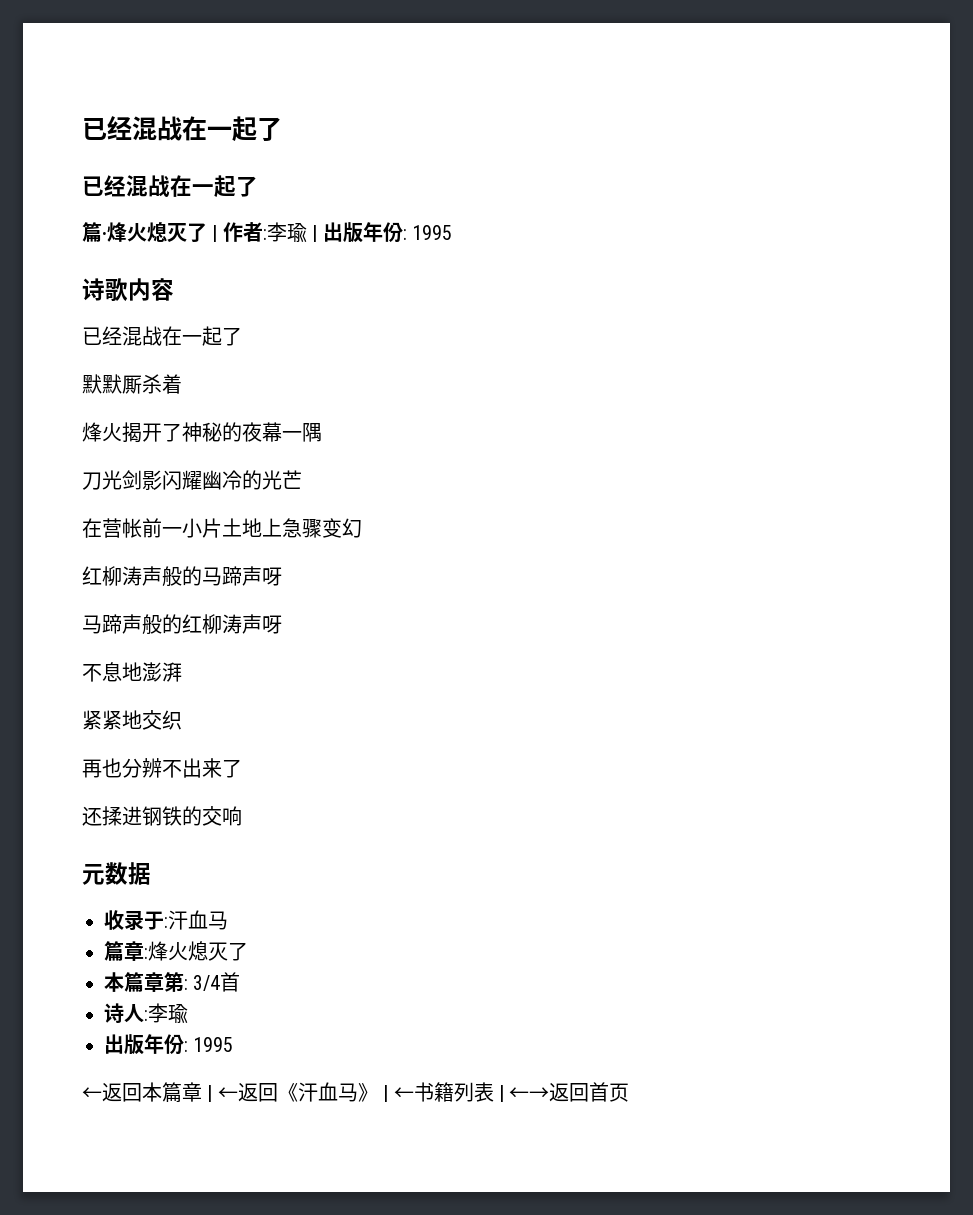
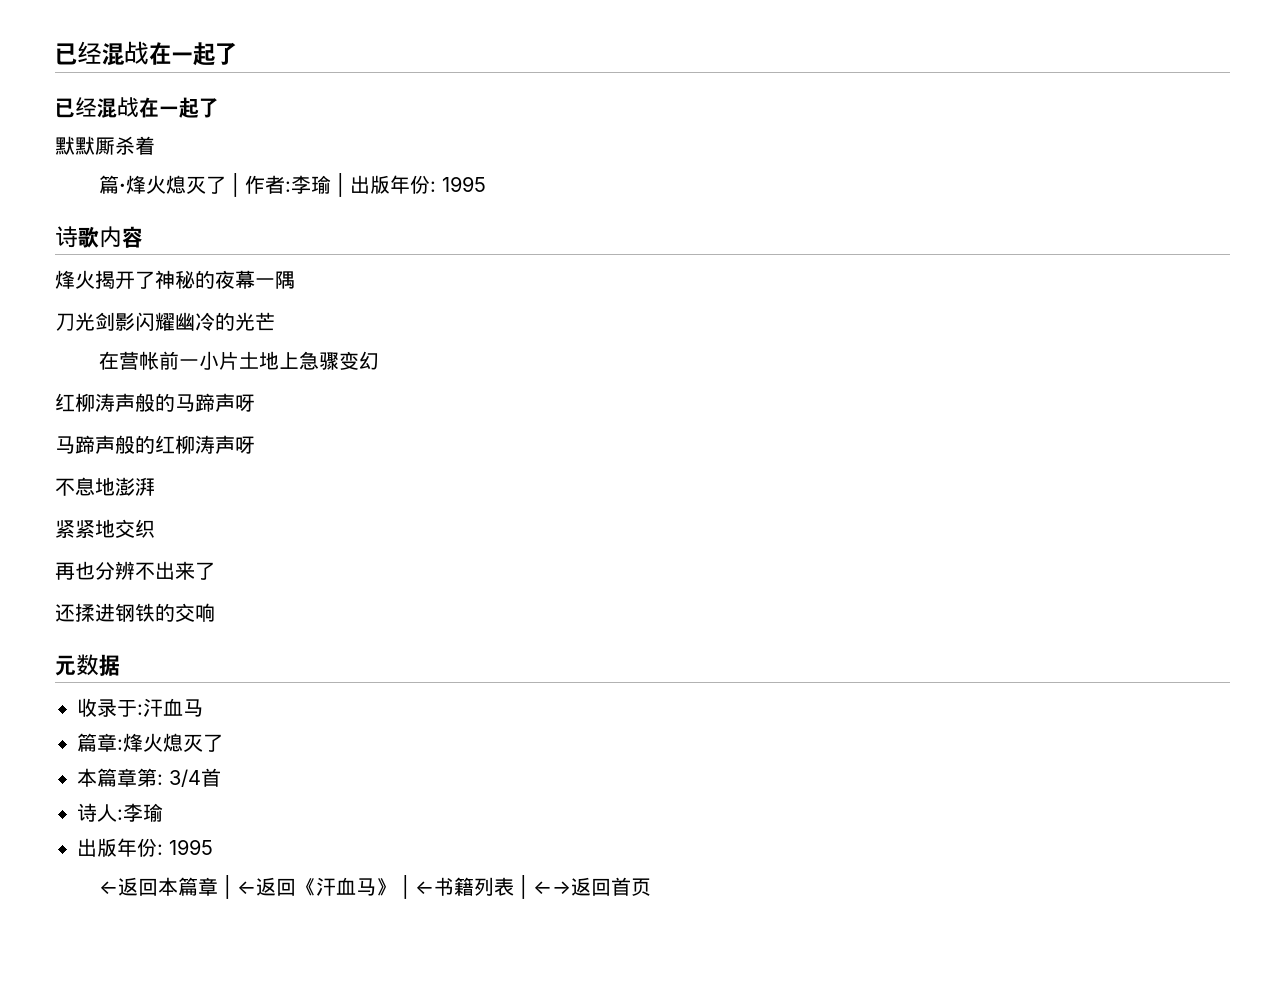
+ 默默厮杀着
  诗歌内容
- 已经混战在一起了
- 默默厮杀着

